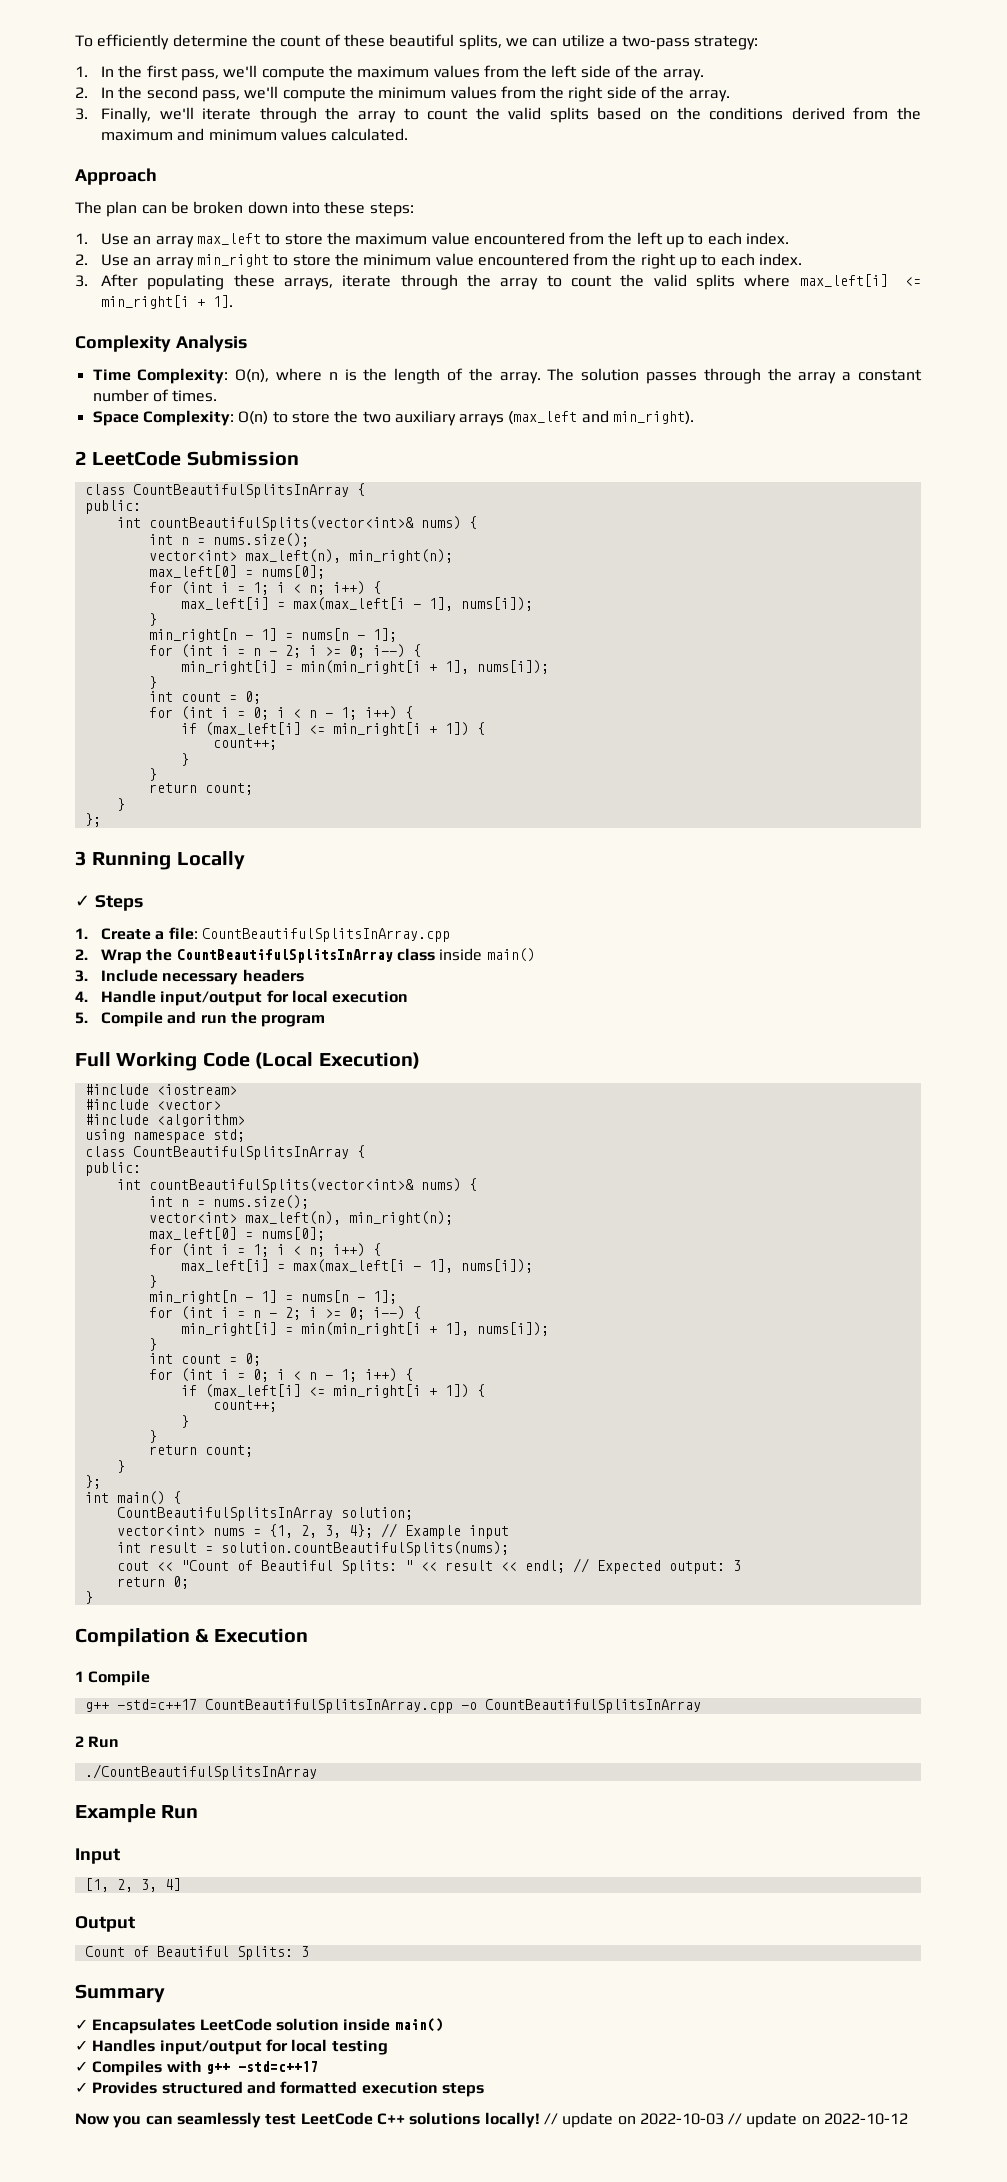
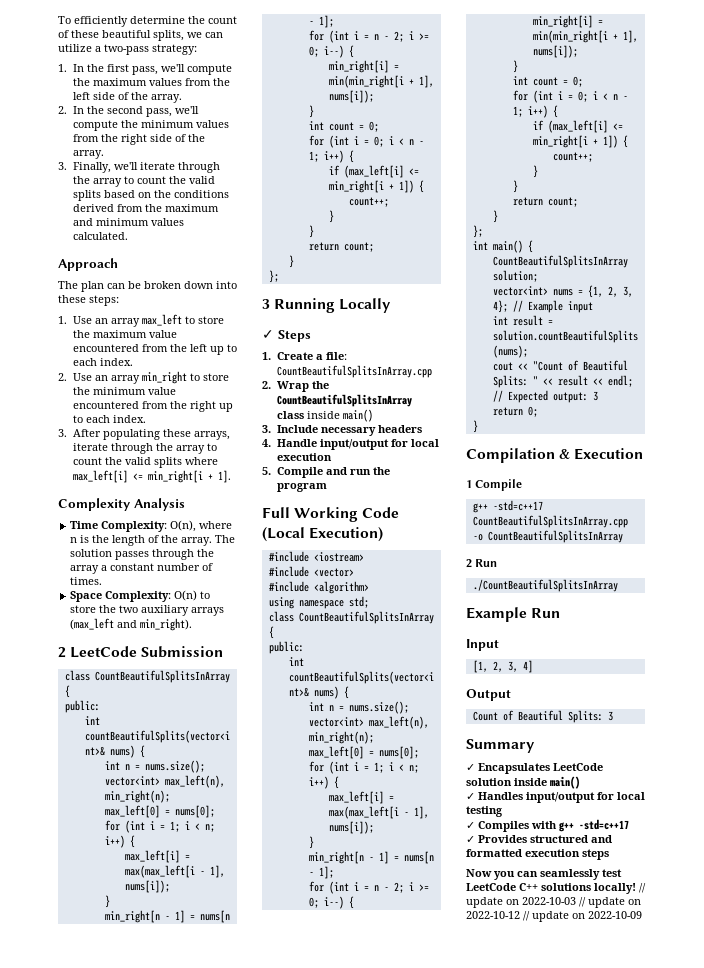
- // update on 2022-10-03 // update on 2022-10-12
+ // update on 2022-10-03 // update on 2022-10-12 // update on 2022-10-09

